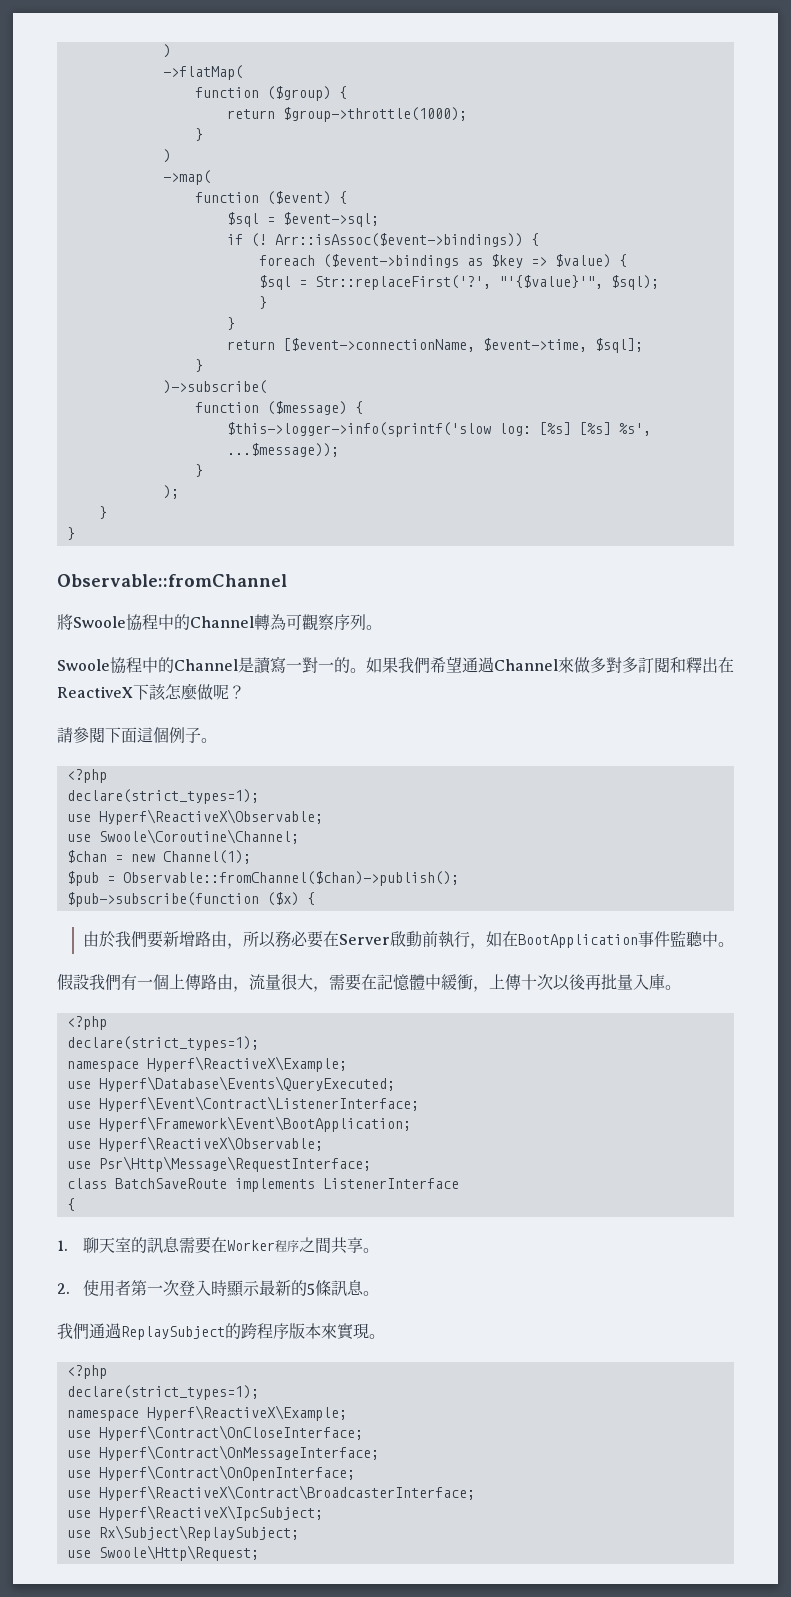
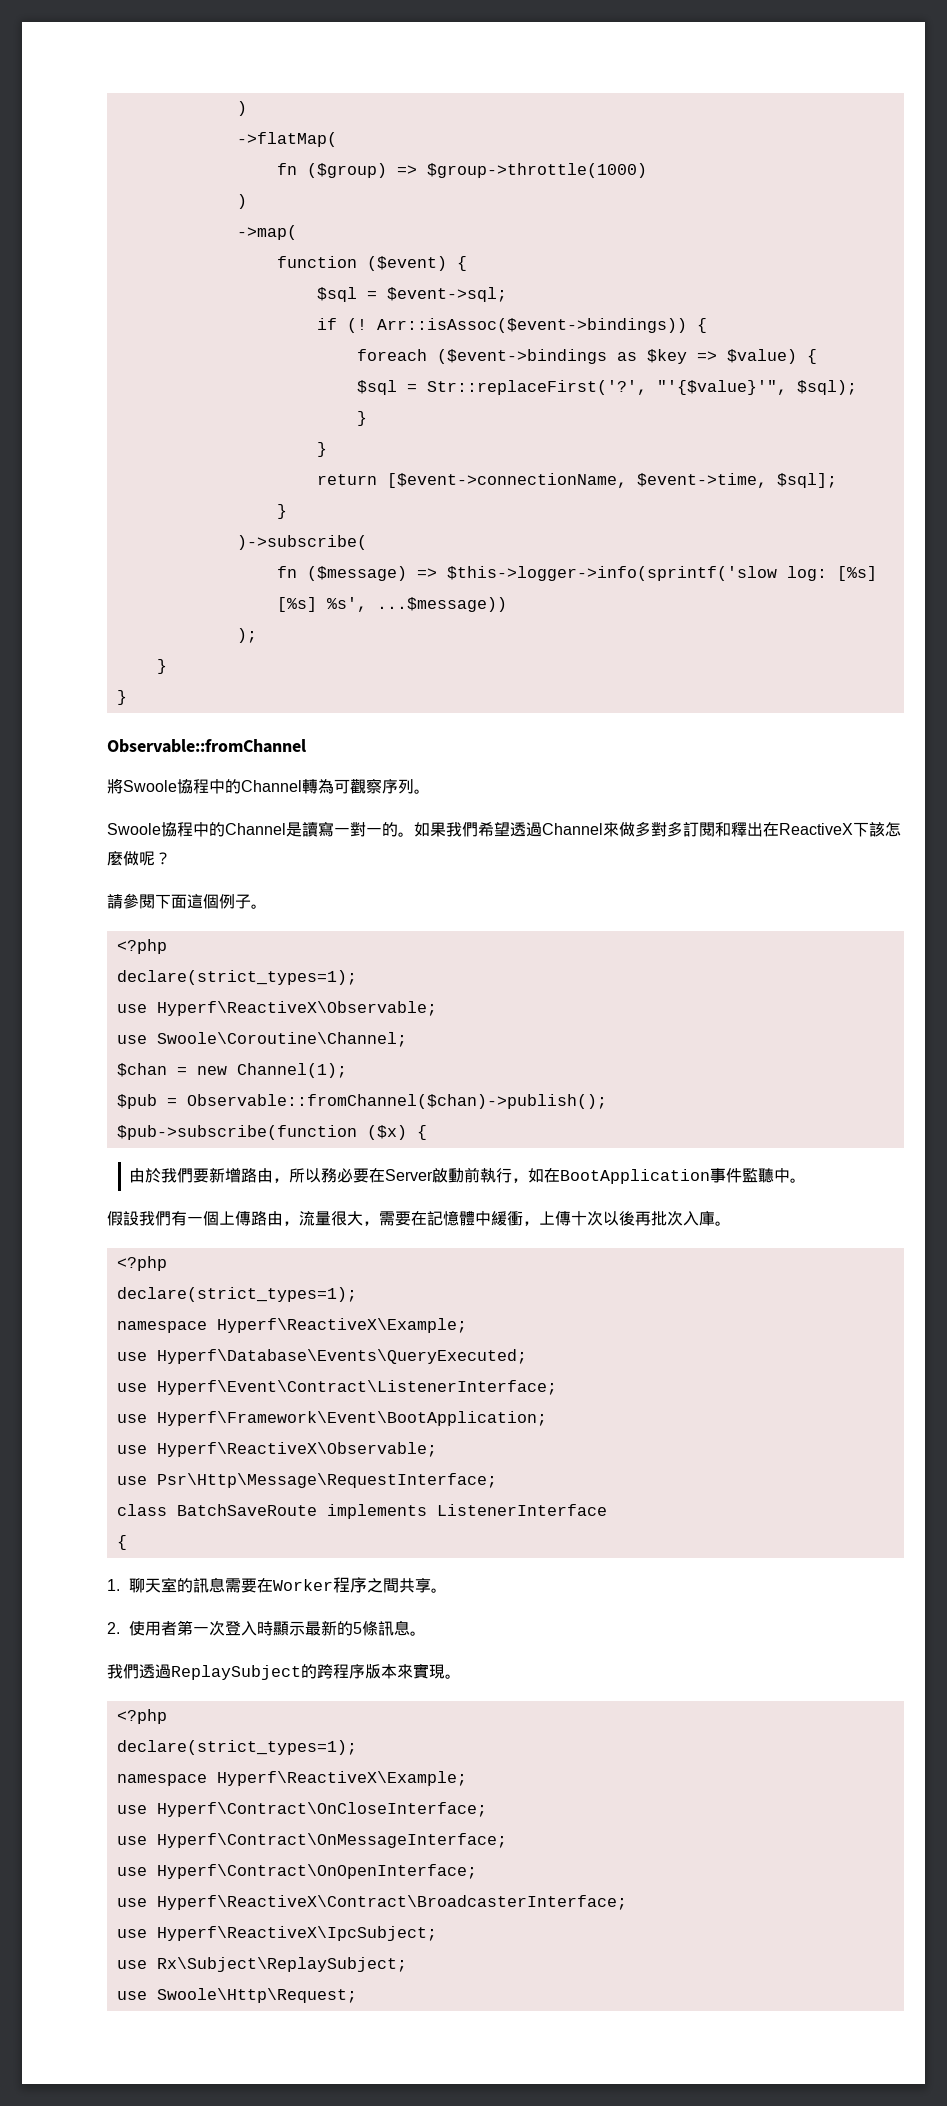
- function ($group) {
- return $group->throttle(1000);
- }
+ fn ($group) => $group->throttle(1000)
- function ($message) {
- $this->logger->info(sprintf('slow log: [%s] [%s] %s', ...$message));
- }
+ fn ($message) => $this->logger->info(sprintf('slow log: [%s] [%s] %s', ...$message))
- 如果我們希望通過Channel來做多對多訂閱和釋出在ReactiveX下該怎麼做呢？
+ 如果我們希望透過Channel來做多對多訂閱和釋出在ReactiveX下該怎麼做呢？
- 假設我們有一個上傳路由，流量很大，需要在記憶體中緩衝，上傳十次以後再批量入庫。
+ 假設我們有一個上傳路由，流量很大，需要在記憶體中緩衝，上傳十次以後再批次入庫。
- 我們通過ReplaySubject的跨程序版本來實現。
+ 我們透過ReplaySubject的跨程序版本來實現。

